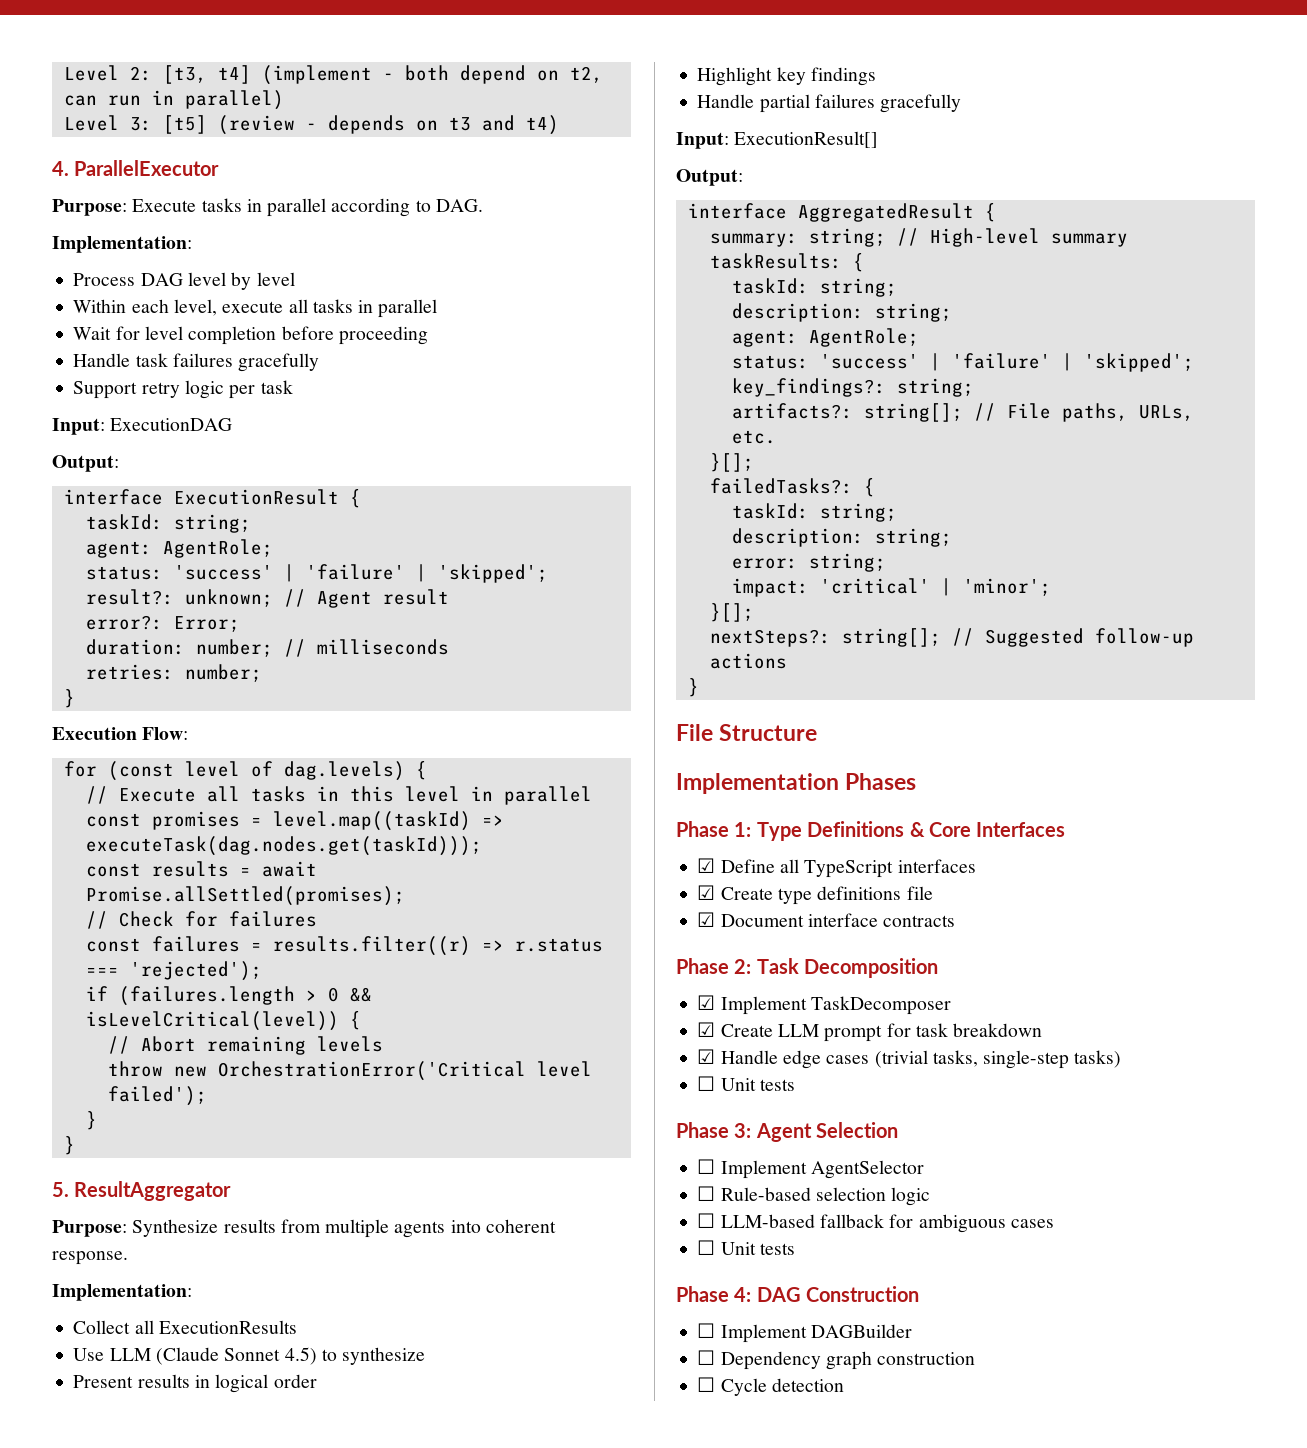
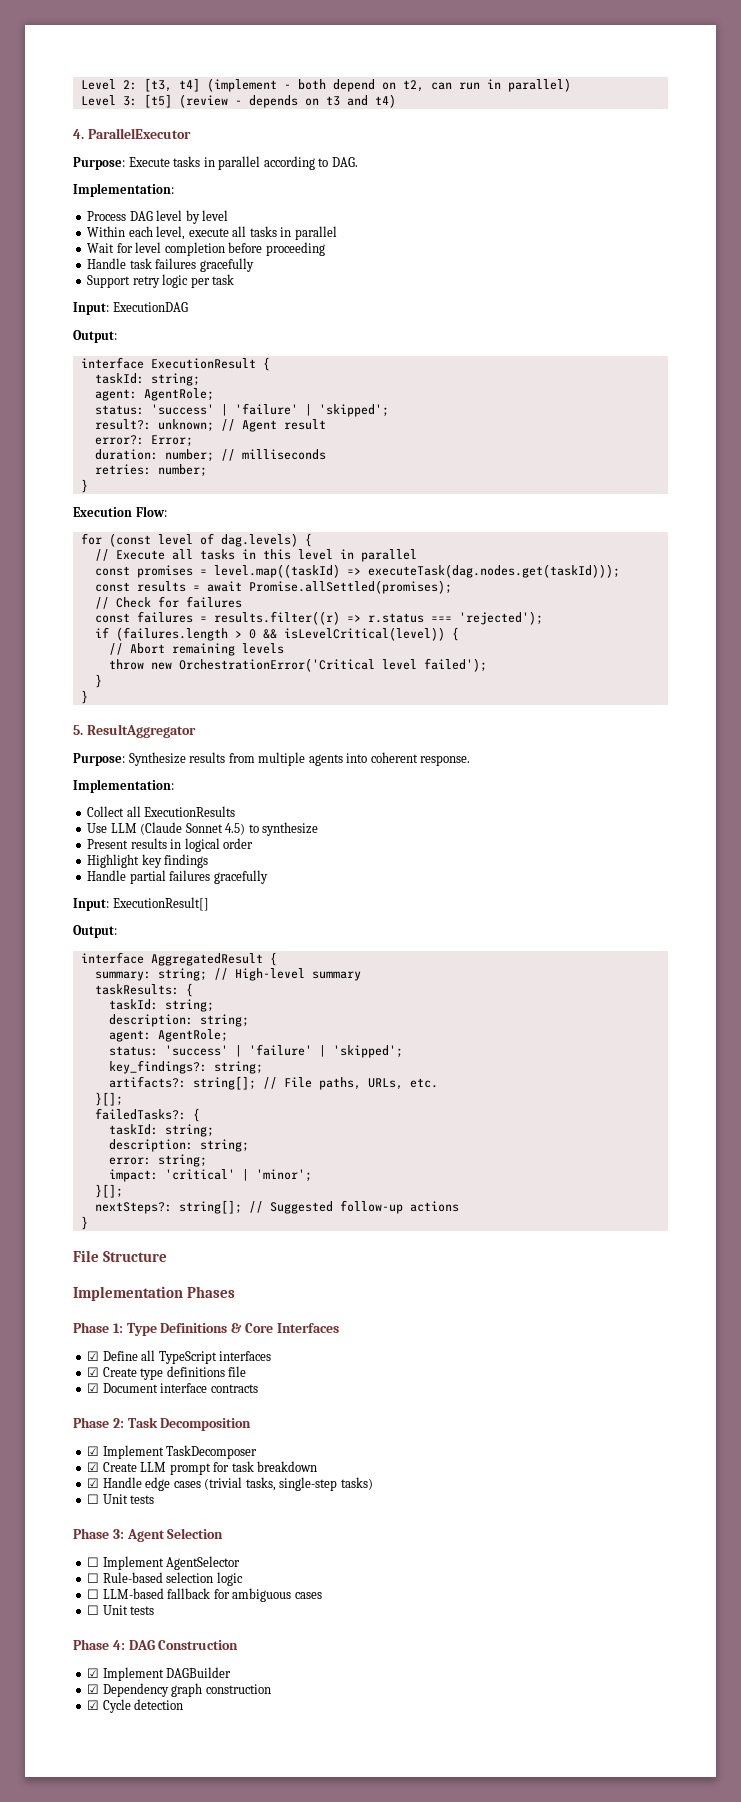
- ☐ Implement DAGBuilder
+ ☑ Implement DAGBuilder
- ☐ Dependency graph construction
+ ☑ Dependency graph construction
- ☐ Cycle detection
+ ☑ Cycle detection

